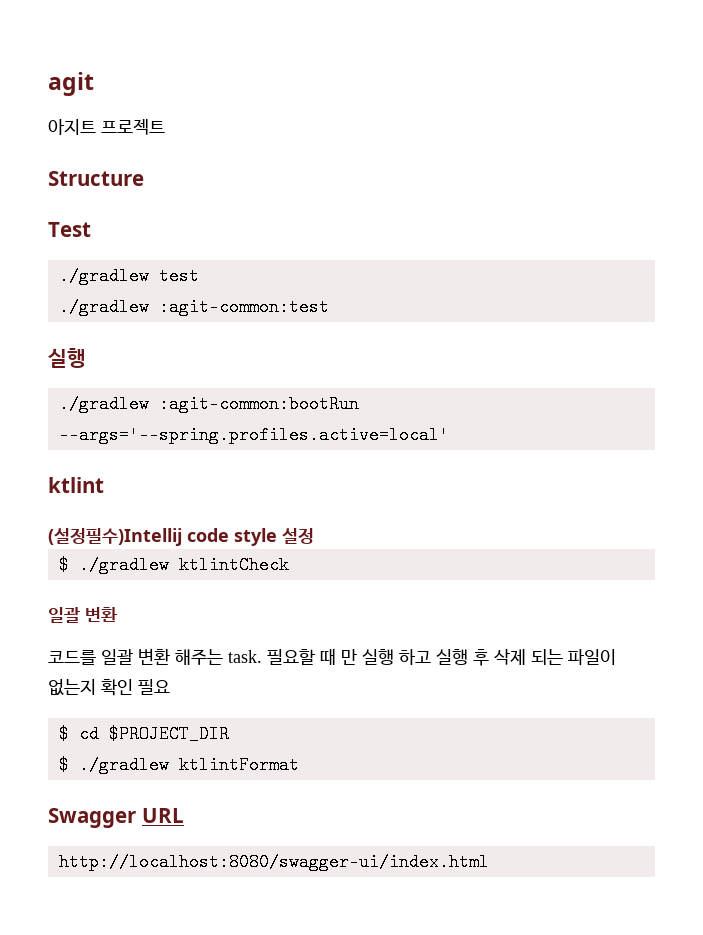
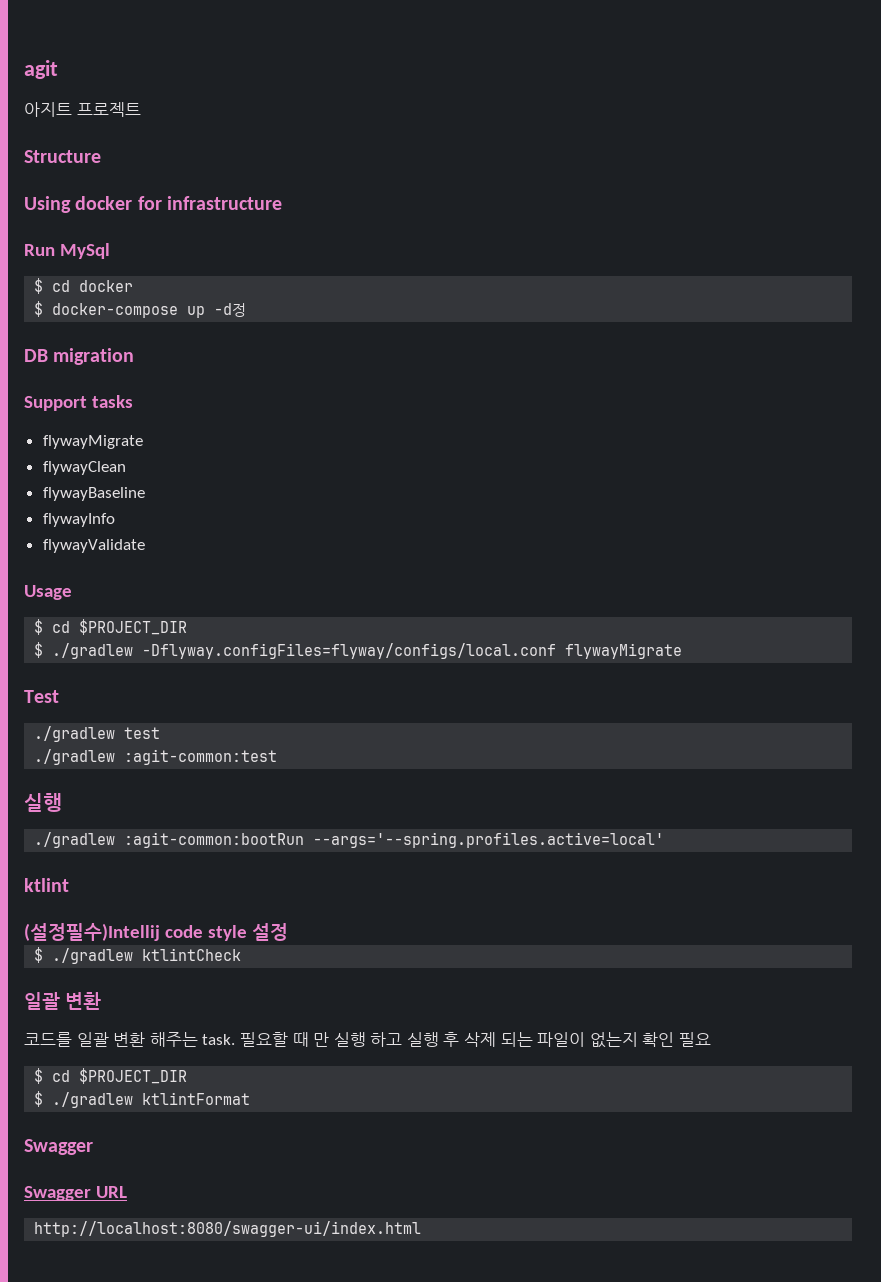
+ Using docker for infrastructure
+ Run MySql
+ $ cd docker
+ $ docker-compose up -d정
+ DB migration
+ Support tasks
+ flywayMigrate
+ flywayClean
+ flywayBaseline
+ flywayInfo
+ flywayValidate
+ Usage
+ $ cd $PROJECT_DIR
+ $ ./gradlew -Dflyway.configFiles=flyway/configs/local.conf flywayMigrate
  $ ./gradlew ktlintFormat
+ Swagger

